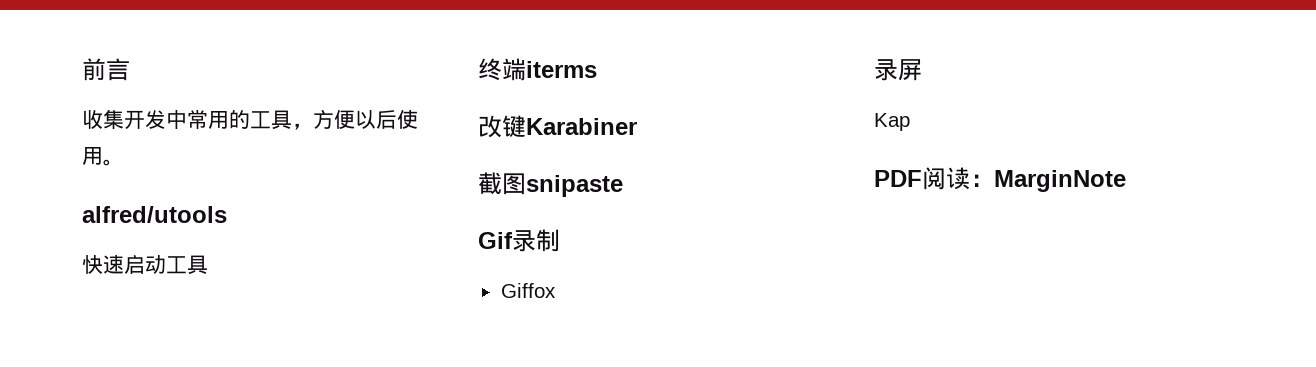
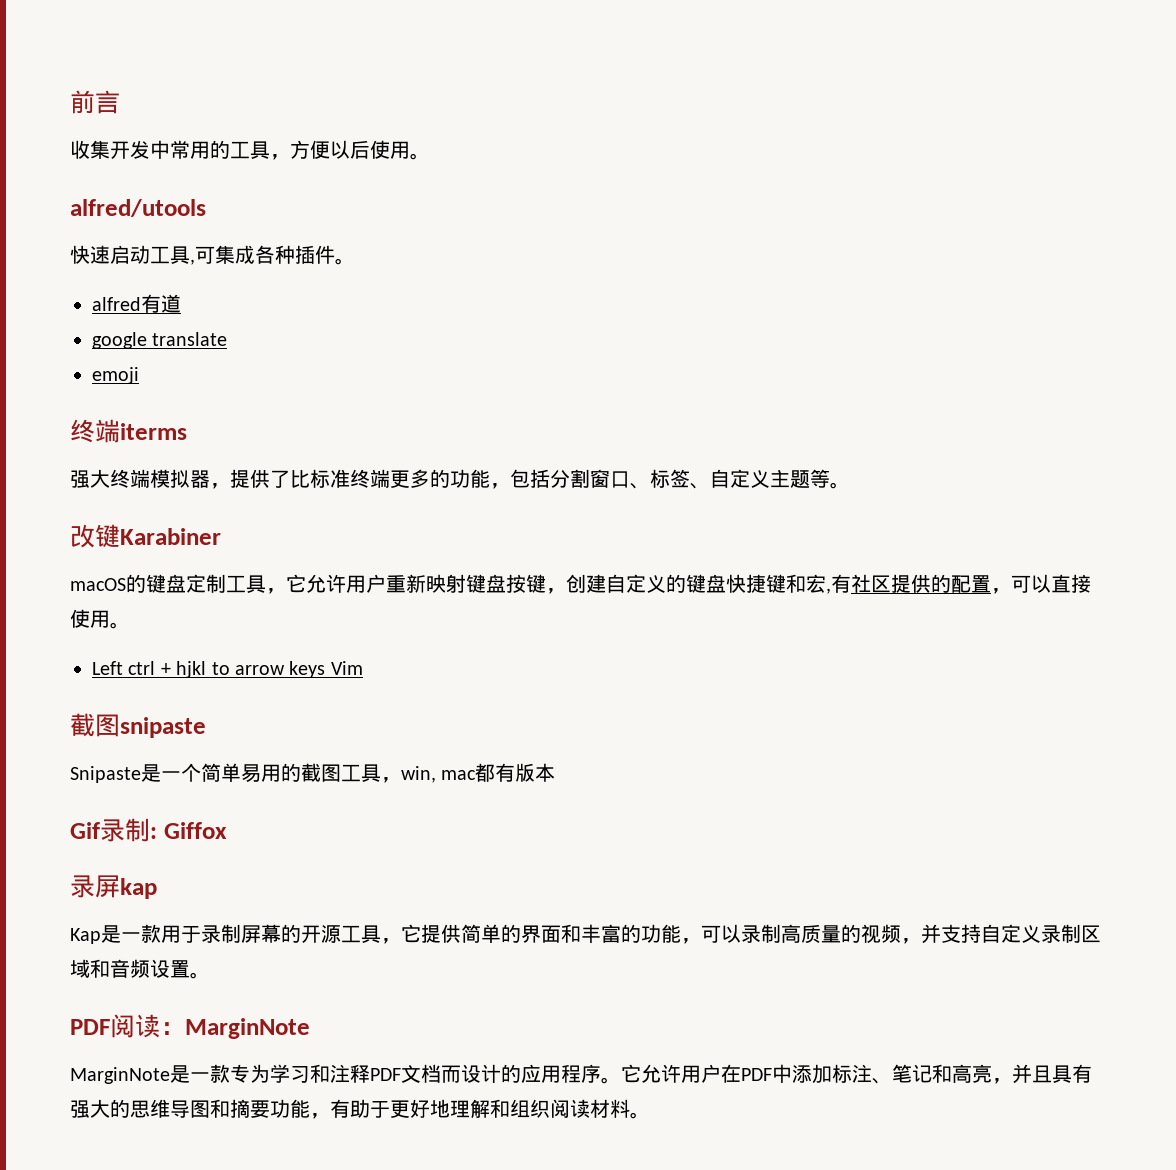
- 快速启动工具
+ 快速启动工具,可集成各种插件。
+ alfred有道
+ google translate
+ emoji
  终端iterms
+ 强大终端模拟器，提供了比标准终端更多的功能，包括分割窗口、标签、自定义主题等。
  改键Karabiner
+ macOS的键盘定制工具，它允许用户重新映射键盘按键，创建自定义的键盘快捷键和宏,有社区提供的配置，可以直接使用。
+ Left ctrl + hjkl to arrow keys Vim
  截图snipaste
+ Snipaste是一个简单易用的截图工具，win, mac都有版本
- Gif录制
- Giffox
+ Gif录制: Giffox
- 录屏
+ 录屏kap
- Kap
+ Kap是一款用于录制屏幕的开源工具，它提供简单的界面和丰富的功能，可以录制高质量的视频，并支持自定义录制区域和音频设置。
  PDF阅读：MarginNote
+ MarginNote是一款专为学习和注释PDF文档而设计的应用程序。它允许用户在PDF中添加标注、笔记和高亮，并且具有强大的思维导图和摘要功能，有助于更好地理解和组织阅读材料。

